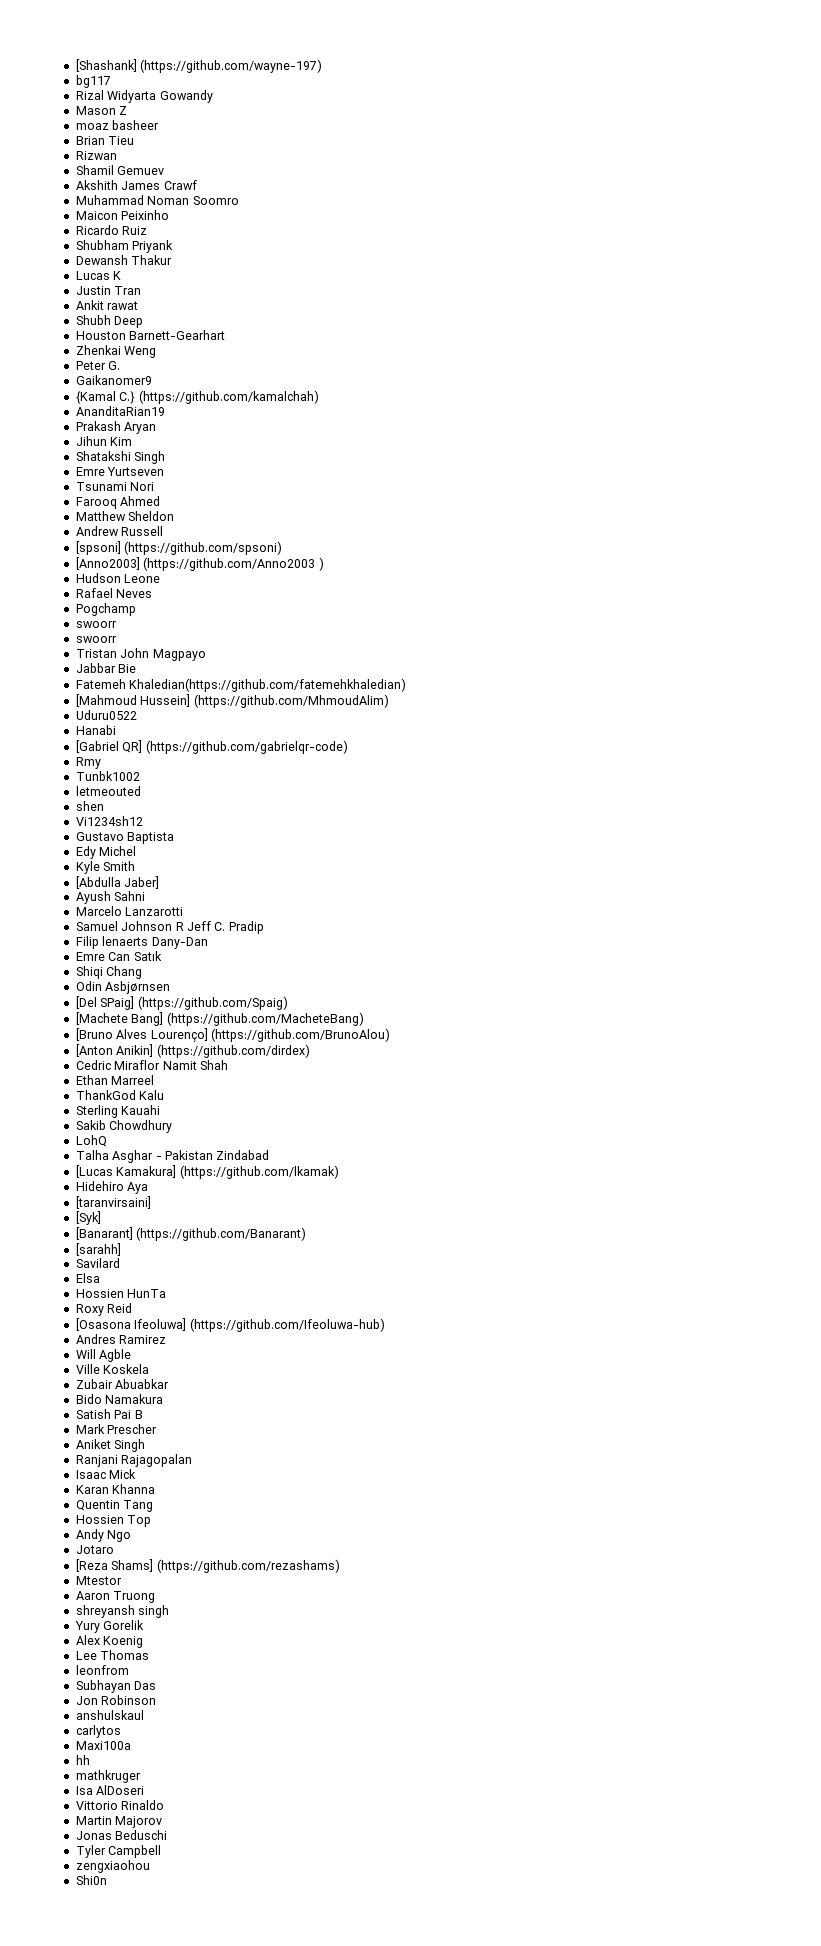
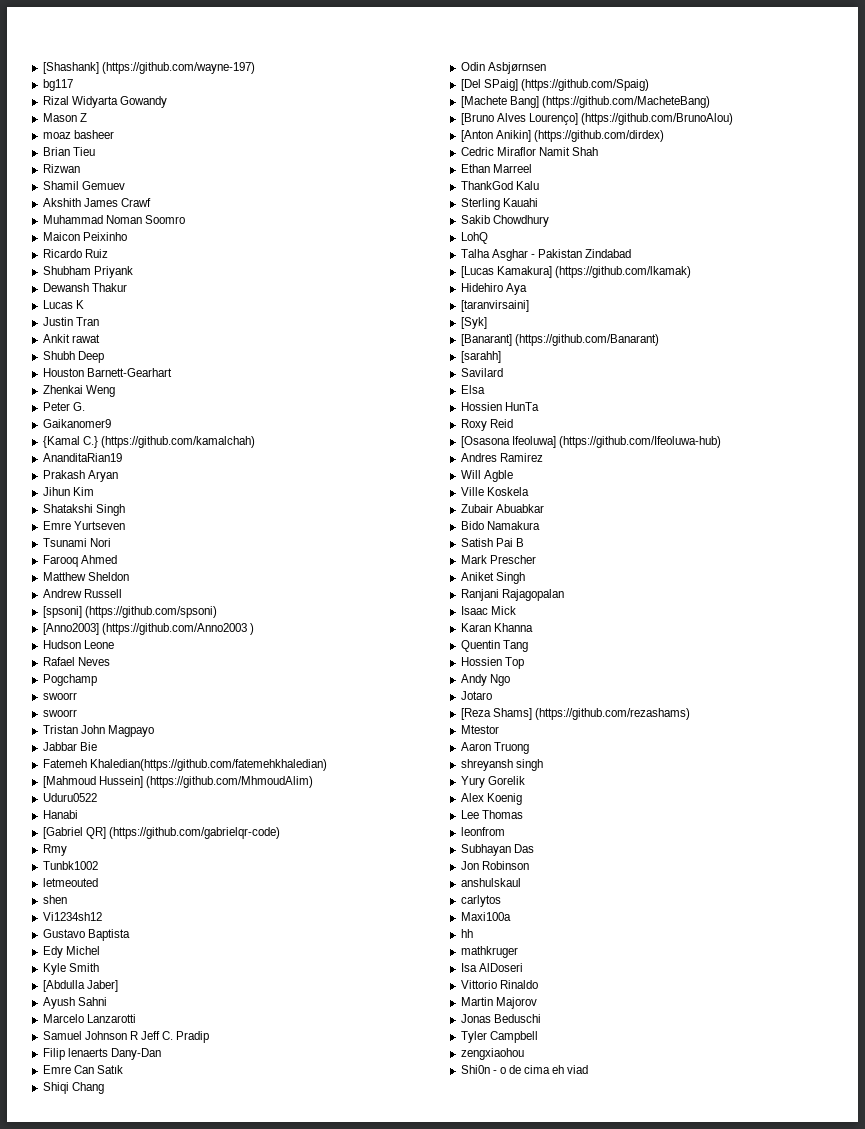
- Shi0n
+ Shi0n - o de cima eh viad

